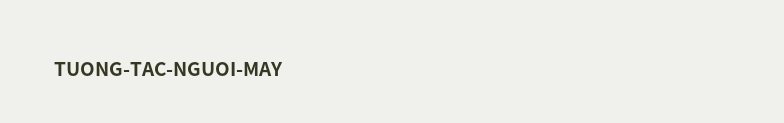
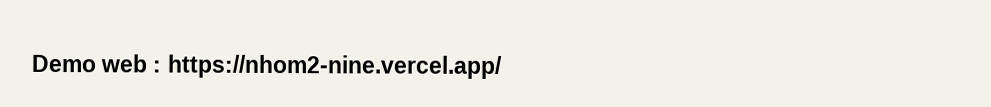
- TUONG-TAC-NGUOI-MAY
+ Demo web : https://nhom2-nine.vercel.app/

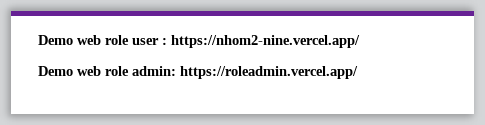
- Demo web : https://nhom2-nine.vercel.app/
+ Demo web role user : https://nhom2-nine.vercel.app/
+ Demo web role admin: https://roleadmin.vercel.app/

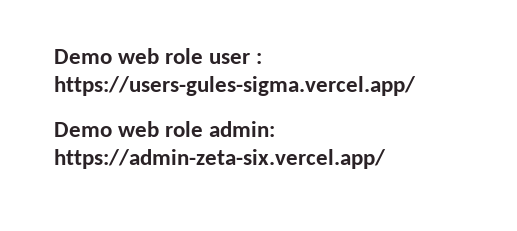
- Demo web role user : https://nhom2-nine.vercel.app/
+ Demo web role user : https://users-gules-sigma.vercel.app/
- Demo web role admin: https://roleadmin.vercel.app/
+ Demo web role admin: https://admin-zeta-six.vercel.app/

